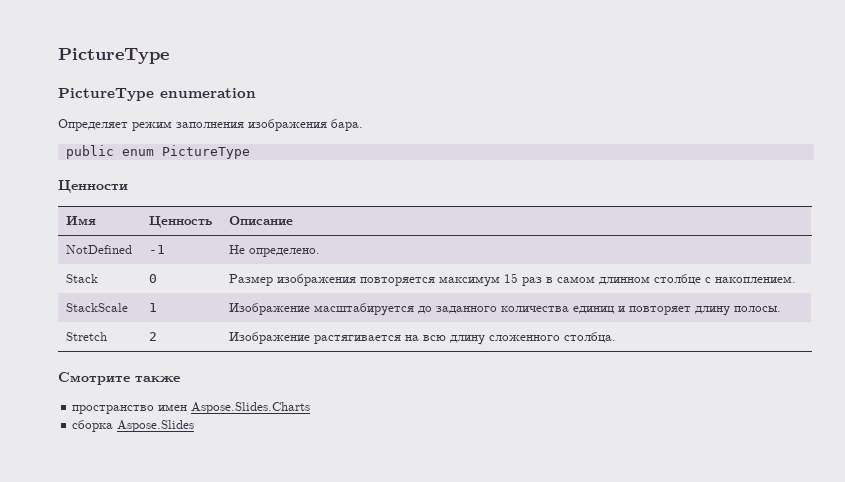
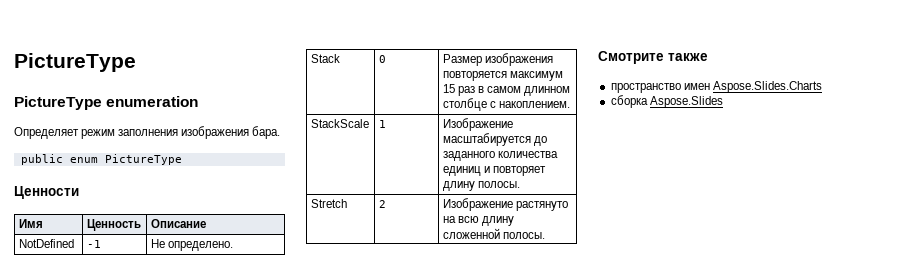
- Stretch | 2 | Изображение растягивается на всю длину сложенного столбца.
+ Stretch | 2 | Изображение растянуто на всю длину сложенной полосы.

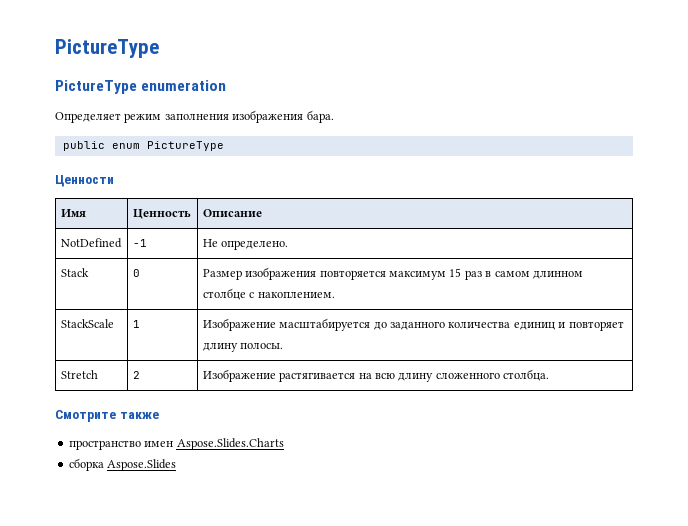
- Stretch | 2 | Изображение растянуто на всю длину сложенной полосы.
+ Stretch | 2 | Изображение растягивается на всю длину сложенного столбца.

